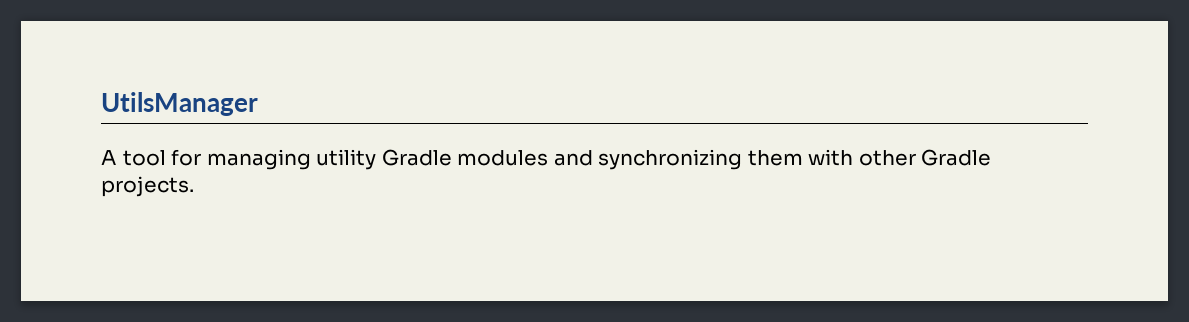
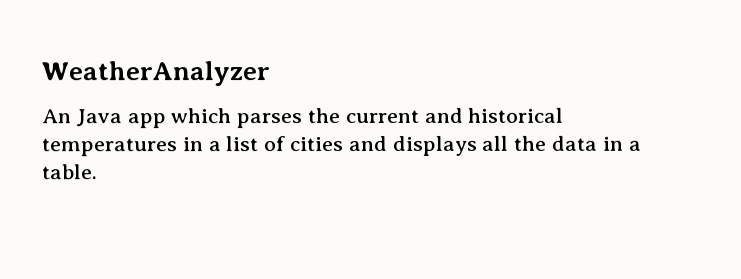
- UtilsManager
- A tool for managing utility Gradle modules and synchronizing them with other Gradle projects.
+ WeatherAnalyzer
+ An Java app which parses the current and historical temperatures in a list of cities and displays all the data in a table.

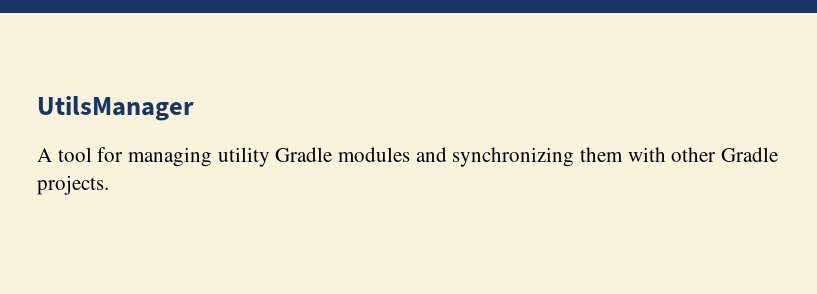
- WeatherAnalyzer
- An Java app which parses the current and historical temperatures in a list of cities and displays all the data in a table.
+ UtilsManager
+ A tool for managing utility Gradle modules and synchronizing them with other Gradle projects.

